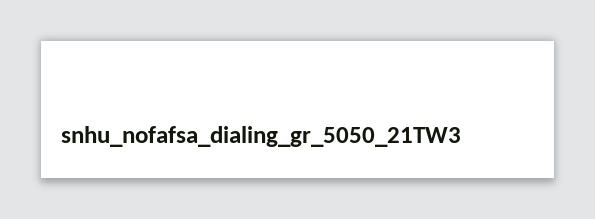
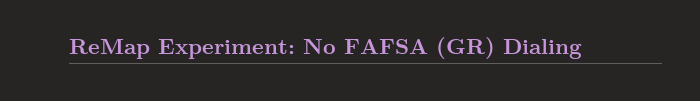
- snhu_nofafsa_dialing_gr_5050_21TW3
+ ReMap Experiment: No FAFSA (GR) Dialing

